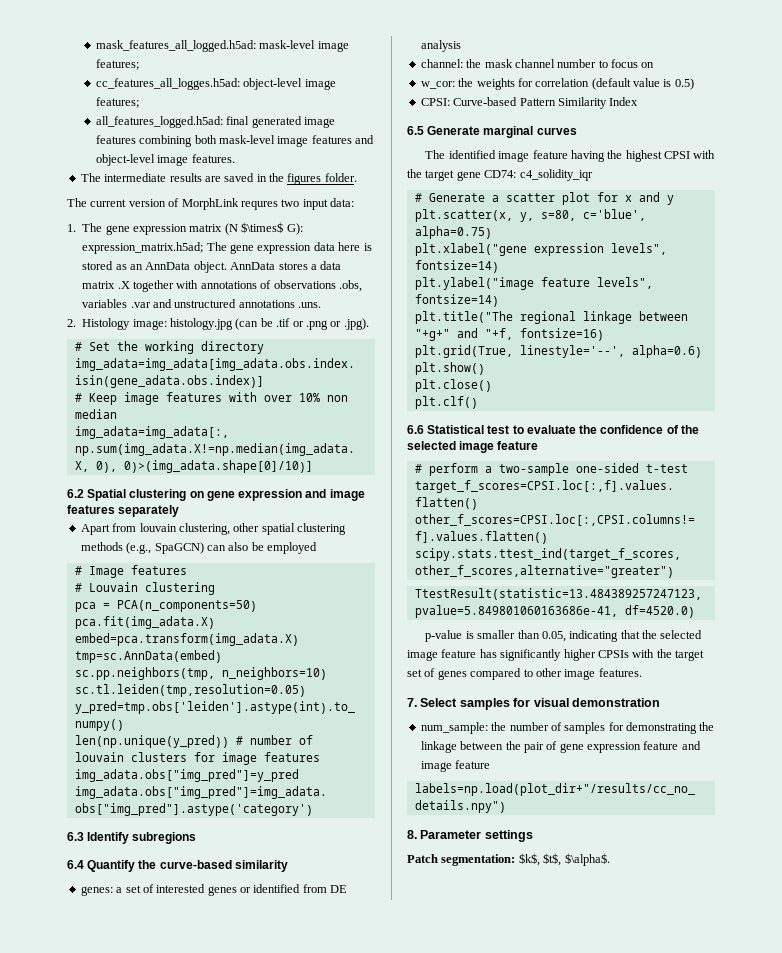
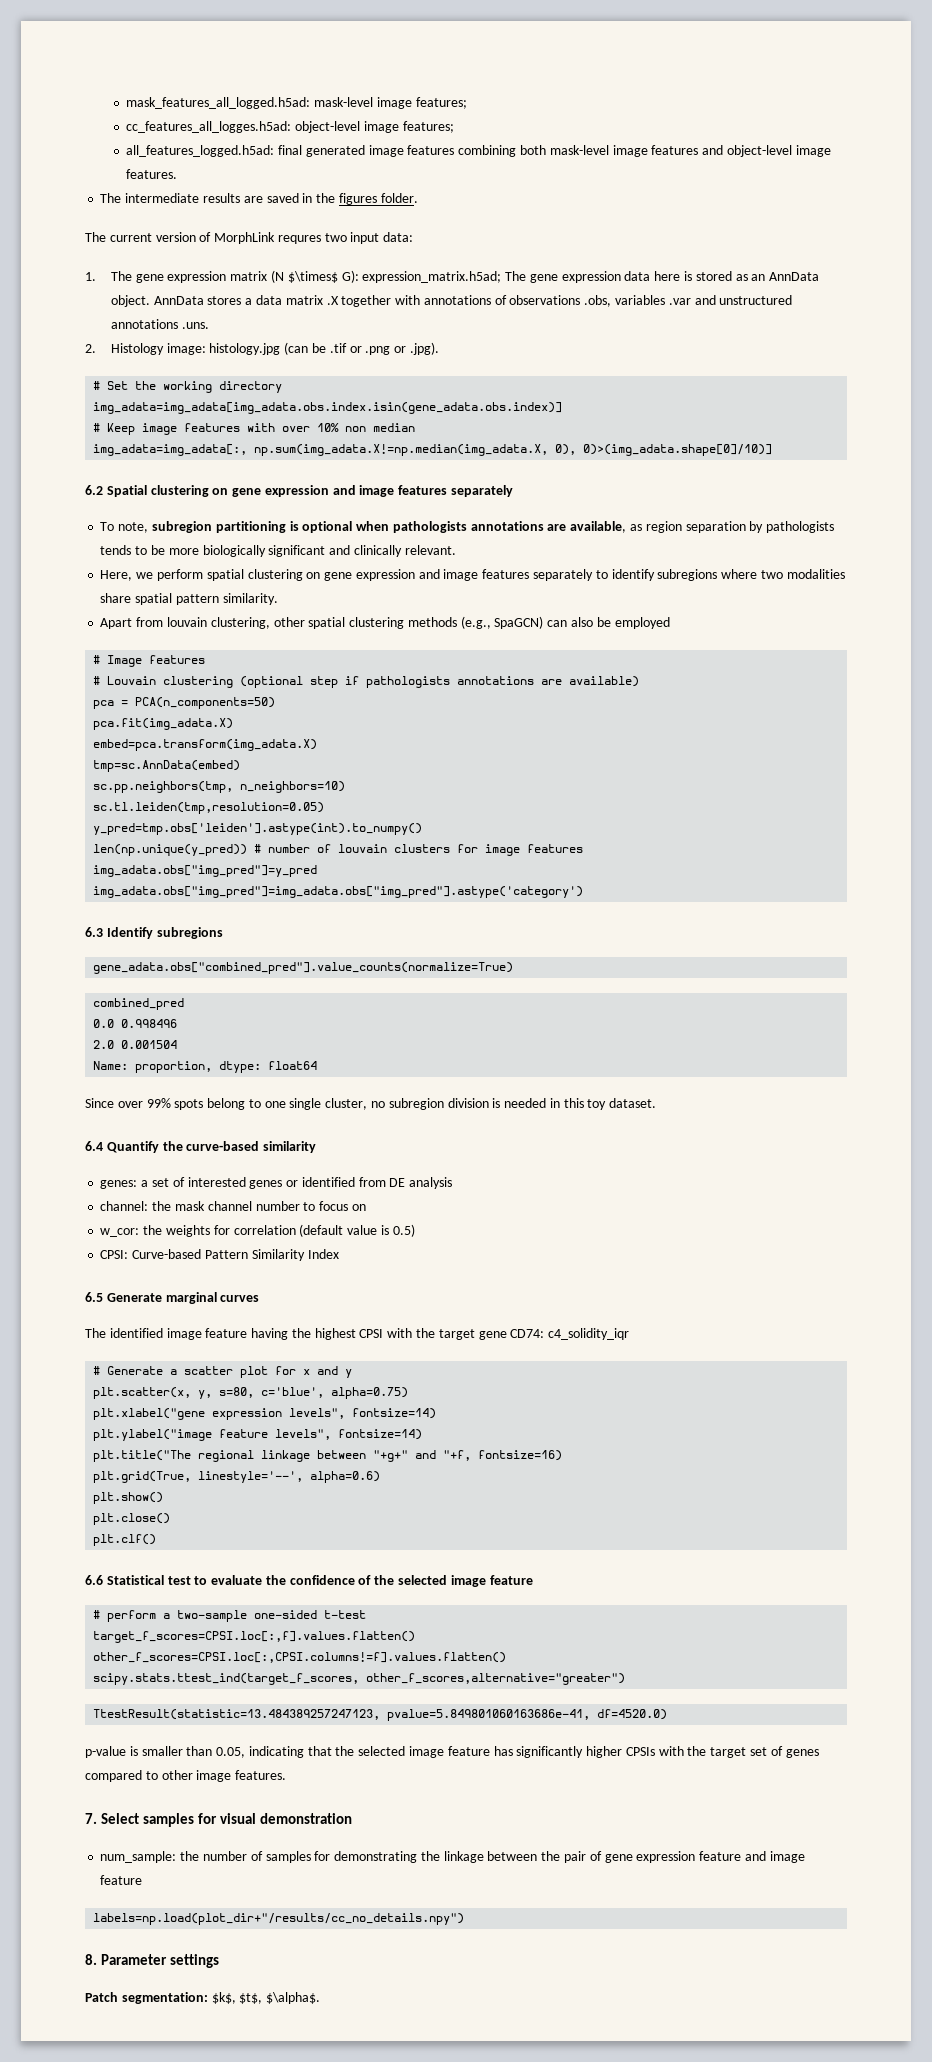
+ To note, subregion partitioning is optional when pathologists annotations are available, as region separation by pathologists tends to be more biologically significant and clinically relevant.
+ Here, we perform spatial clustering on gene expression and image features separately to identify subregions where two modalities share spatial pattern similarity.
- # Louvain clustering
+ # Louvain clustering (optional step if pathologists annotations are available)
+ gene_adata.obs["combined_pred"].value_counts(normalize=True)
+ combined_pred
+ 0.0 0.998496
+ 2.0 0.001504
+ Name: proportion, dtype: float64
+ Since over 99% spots belong to one single cluster, no subregion division is needed in this toy dataset.

